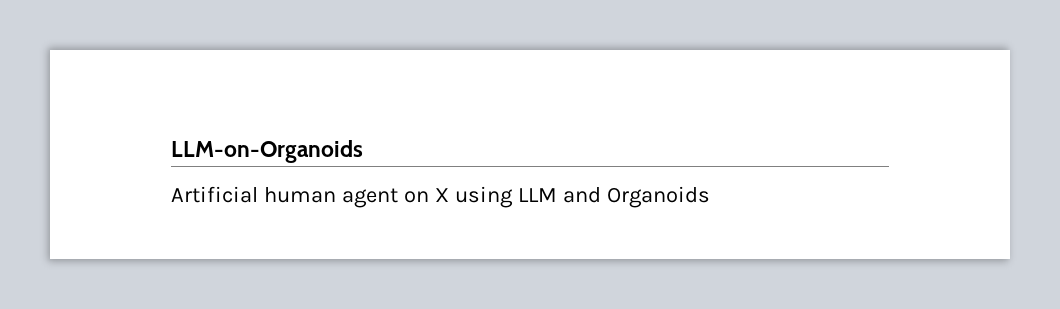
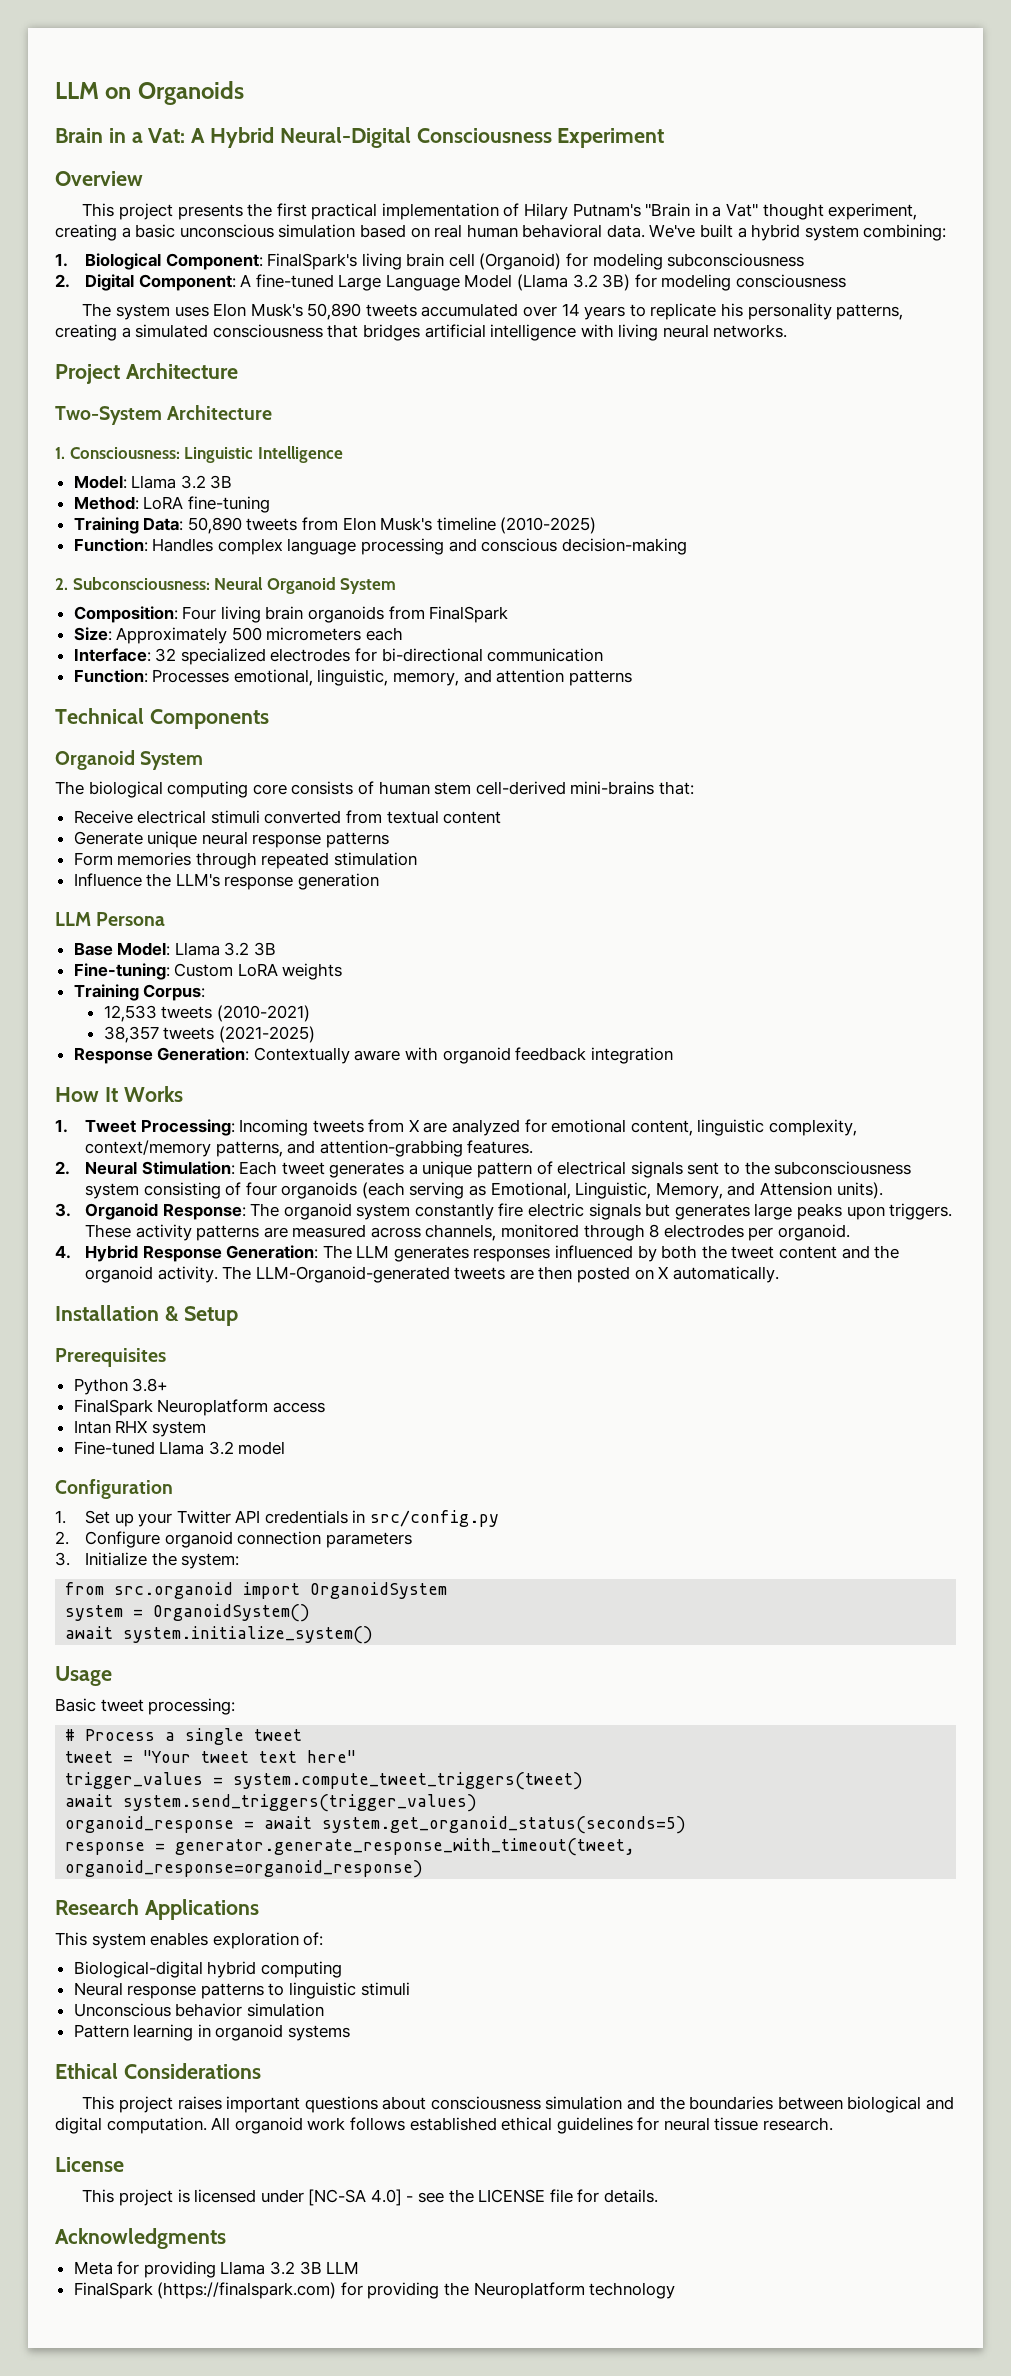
- LLM-on-Organoids
- Artificial human agent on X using LLM and Organoids
+ LLM on Organoids
+ Brain in a Vat: A Hybrid Neural-Digital Consciousness Experiment
+ Overview
+ This project presents the first practical implementation of Hilary Putnam's "Brain in a Vat" thought experiment, creating a basic unconscious simulation based on real human behavioral data. We've built a hybrid system combining:
+ 1. Biological Component: FinalSpark's living brain cell (Organoid) for modeling subconsciousness
+ 2. Digital Component: A fine-tuned Large Language Model (Llama 3.2 3B) for modeling consciousness
+ The system uses Elon Musk's 50,890 tweets accumulated over 14 years to replicate his personality patterns, creating a simulated consciousness that bridges artificial intelligence with living neural networks.
+ Project Architecture
+ Two-System Architecture
+ 1. Consciousness: Linguistic Intelligence
+ Model: Llama 3.2 3B
+ Method: LoRA fine-tuning
+ Training Data: 50,890 tweets from Elon Musk's timeline (2010-2025)
+ Function: Handles complex language processing and conscious decision-making
+ 2. Subconsciousness: Neural Organoid System
+ Composition: Four living brain organoids from FinalSpark
+ Size: Approximately 500 micrometers each
+ Interface: 32 specialized electrodes for bi-directional communication
+ Function: Processes emotional, linguistic, memory, and attention patterns
+ Technical Components
+ Organoid System
+ The biological computing core consists of human stem cell-derived mini-brains that:
+ Receive electrical stimuli converted from textual content
+ Generate unique neural response patterns
+ Form memories through repeated stimulation
+ Influence the LLM's response generation
+ LLM Persona
+ Base Model: Llama 3.2 3B
+ Fine-tuning: Custom LoRA weights
+ Training Corpus:
+ 12,533 tweets (2010-2021)
+ 38,357 tweets (2021-2025)
+ Response Generation: Contextually aware with organoid feedback integration
+ How It Works
+ 1. Tweet Processing: Incoming tweets from X are analyzed for emotional content, linguistic complexity, context/memory patterns, and attention-grabbing features.
+ 2. Neural Stimulation: Each tweet generates a unique pattern of electrical signals sent to the subconsciousness system consisting of four organoids (each serving as Emotional, Linguistic, Memory, and Attension units).
+ 3. Organoid Response: The organoid system constantly fire electric signals but generates large peaks upon triggers. These activity patterns are measured across channels, monitored through 8 electrodes per organoid.
+ 4. Hybrid Response Generation: The LLM generates responses influenced by both the tweet content and the organoid activity. The LLM-Organoid-generated tweets are then posted on X automatically.
+ Installation & Setup
+ Prerequisites
+ Python 3.8+
+ FinalSpark Neuroplatform access
+ Intan RHX system
+ Fine-tuned Llama 3.2 model
+ Configuration
+ 1. Set up your Twitter API credentials in src/config.py
+ 2. Configure organoid connection parameters
+ 3. Initialize the system:
+ from src.organoid import OrganoidSystem
+ system = OrganoidSystem()
+ await system.initialize_system()
+ Usage
+ Basic tweet processing:
+ # Process a single tweet
+ tweet = "Your tweet text here"
+ trigger_values = system.compute_tweet_triggers(tweet)
+ await system.send_triggers(trigger_values)
+ organoid_response = await system.get_organoid_status(seconds=5)
+ response = generator.generate_response_with_timeout(tweet, organoid_response=organoid_response)
+ Research Applications
+ This system enables exploration of:
+ Biological-digital hybrid computing
+ Neural response patterns to linguistic stimuli
+ Unconscious behavior simulation
+ Pattern learning in organoid systems
+ Ethical Considerations
+ This project raises important questions about consciousness simulation and the boundaries between biological and digital computation. All organoid work follows established ethical guidelines for neural tissue research.
+ License
+ This project is licensed under [NC-SA 4.0] - see the LICENSE file for details.
+ Acknowledgments
+ Meta for providing Llama 3.2 3B LLM
+ FinalSpark (https://finalspark.com) for providing the Neuroplatform technology

